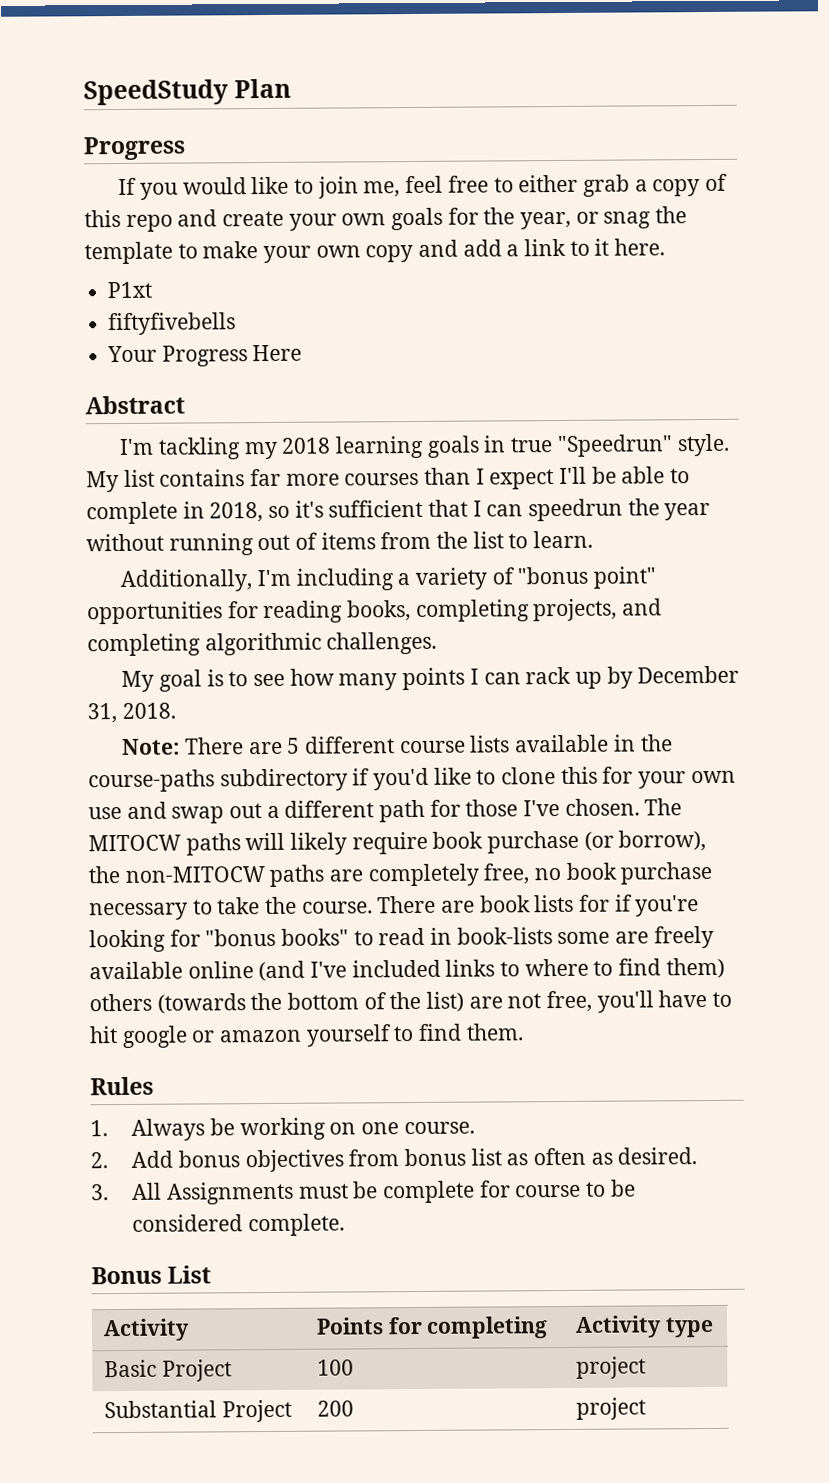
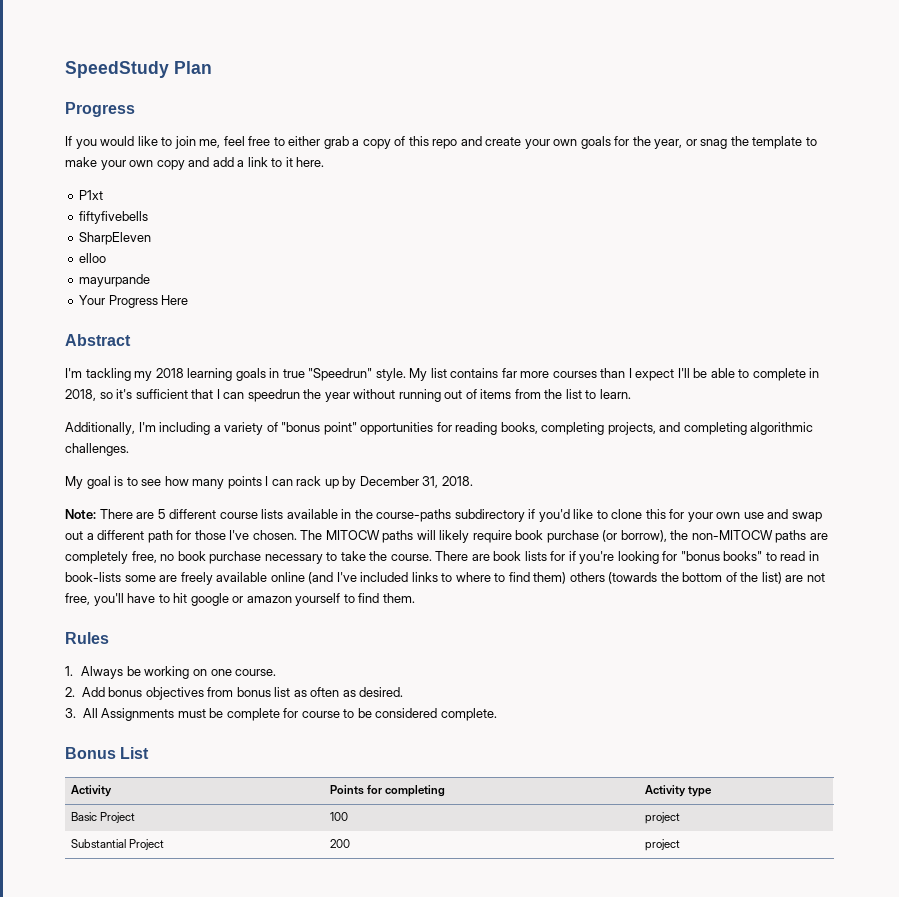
+ SharpEleven
+ elloo
+ mayurpande

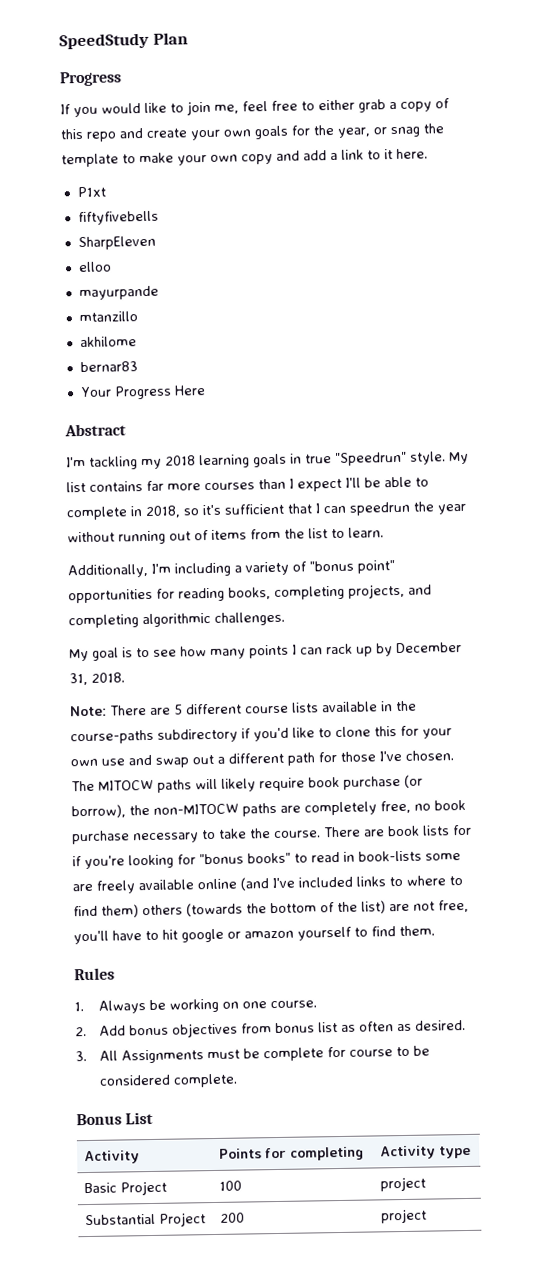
+ mtanzillo
+ akhilome
+ bernar83

